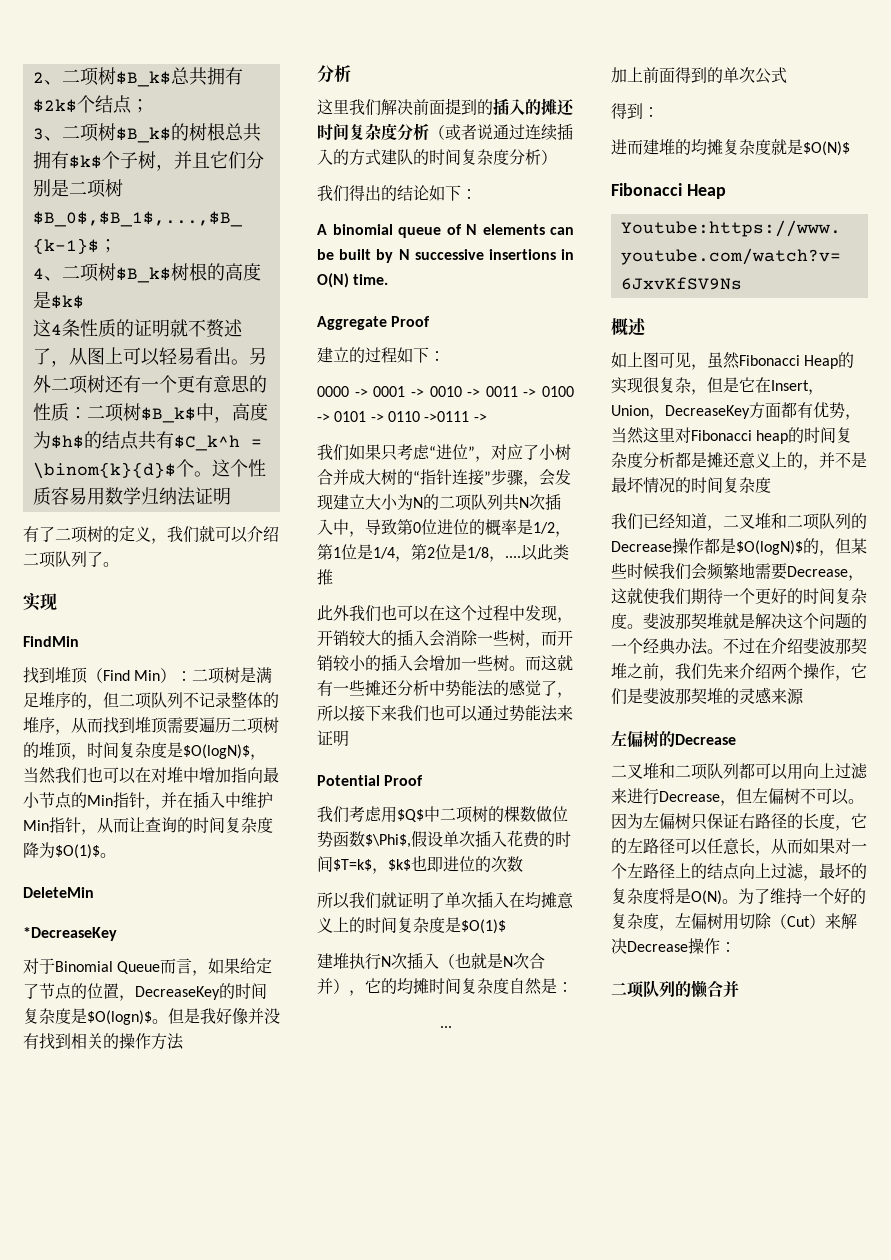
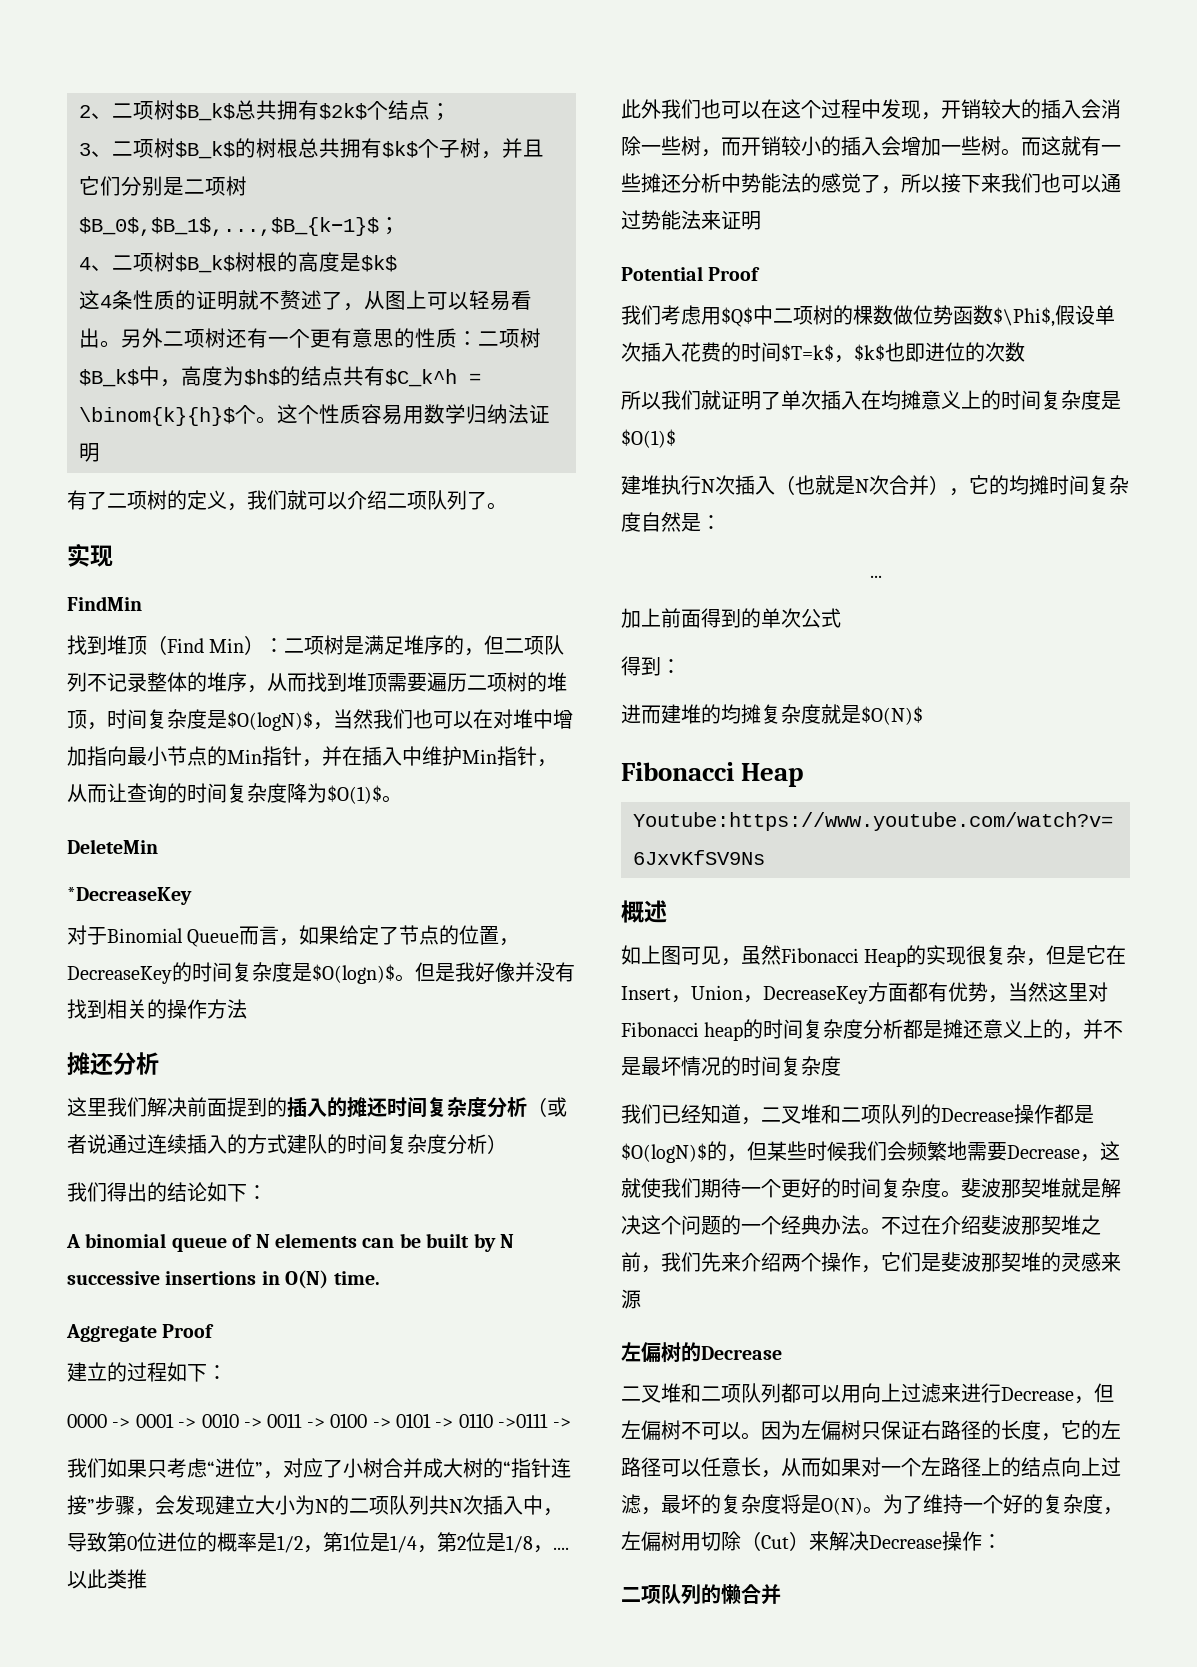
- 另外二项树还有一个更有意思的性质：二项树$B_k$中，高度为$h$的结点共有$C_k^h = \binom{k}{d}$个。
+ 另外二项树还有一个更有意思的性质：二项树$B_k$中，高度为$h$的结点共有$C_k^h = \binom{k}{h}$个。
  但是我好像并没有找到相关的操作方法
- 分析
+ 摊还分析

